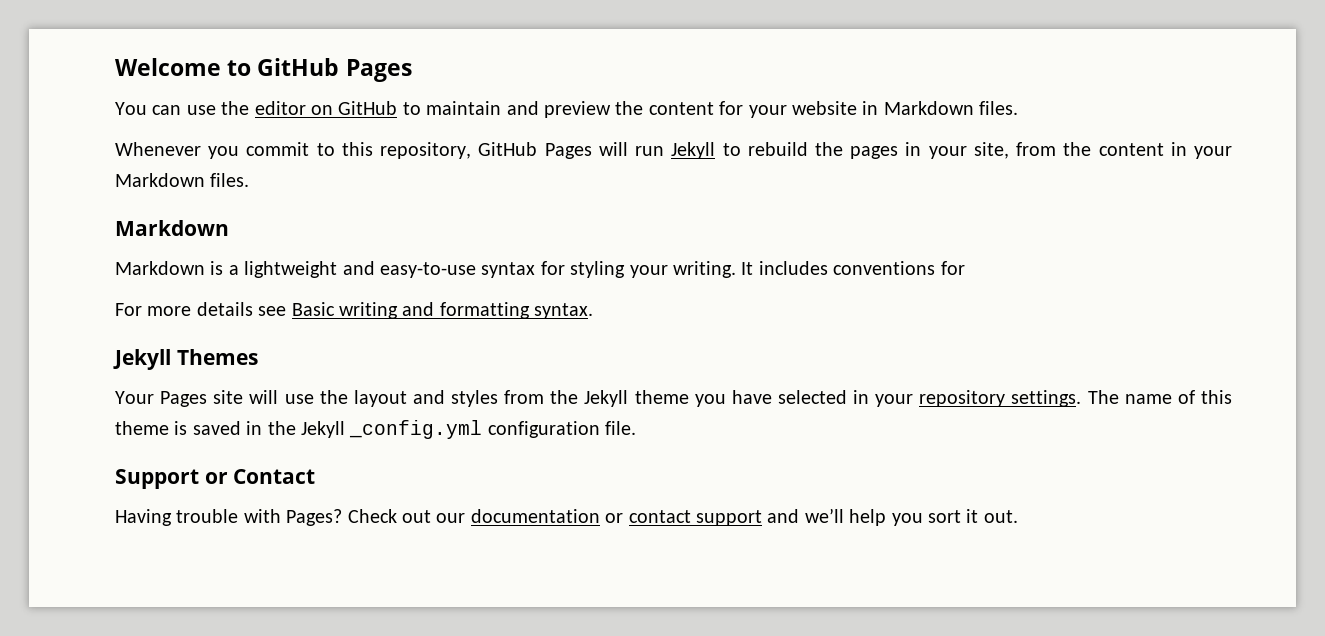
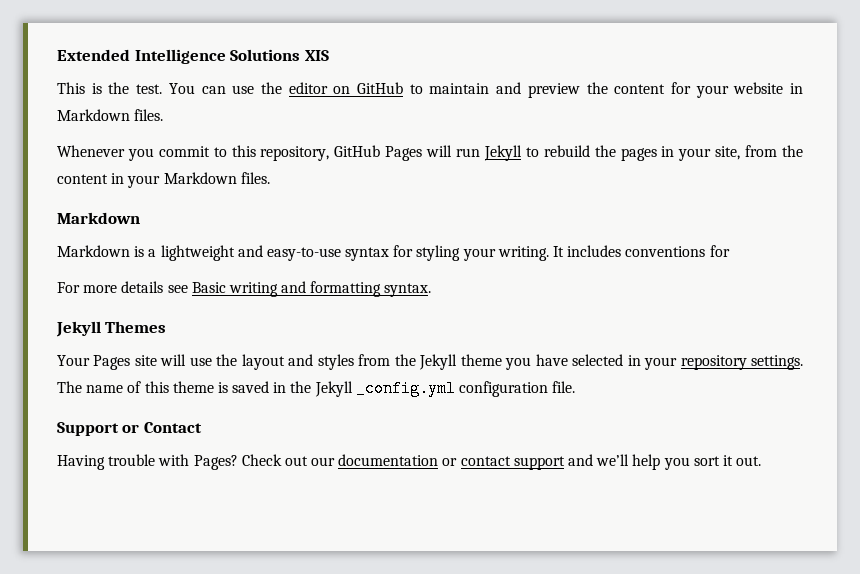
- Welcome to GitHub Pages
- You can use the editor on GitHub to maintain and preview the content for your website in Markdown files.
+ Extended Intelligence Solutions XIS
+ This is the test. You can use the editor on GitHub to maintain and preview the content for your website in Markdown files.

